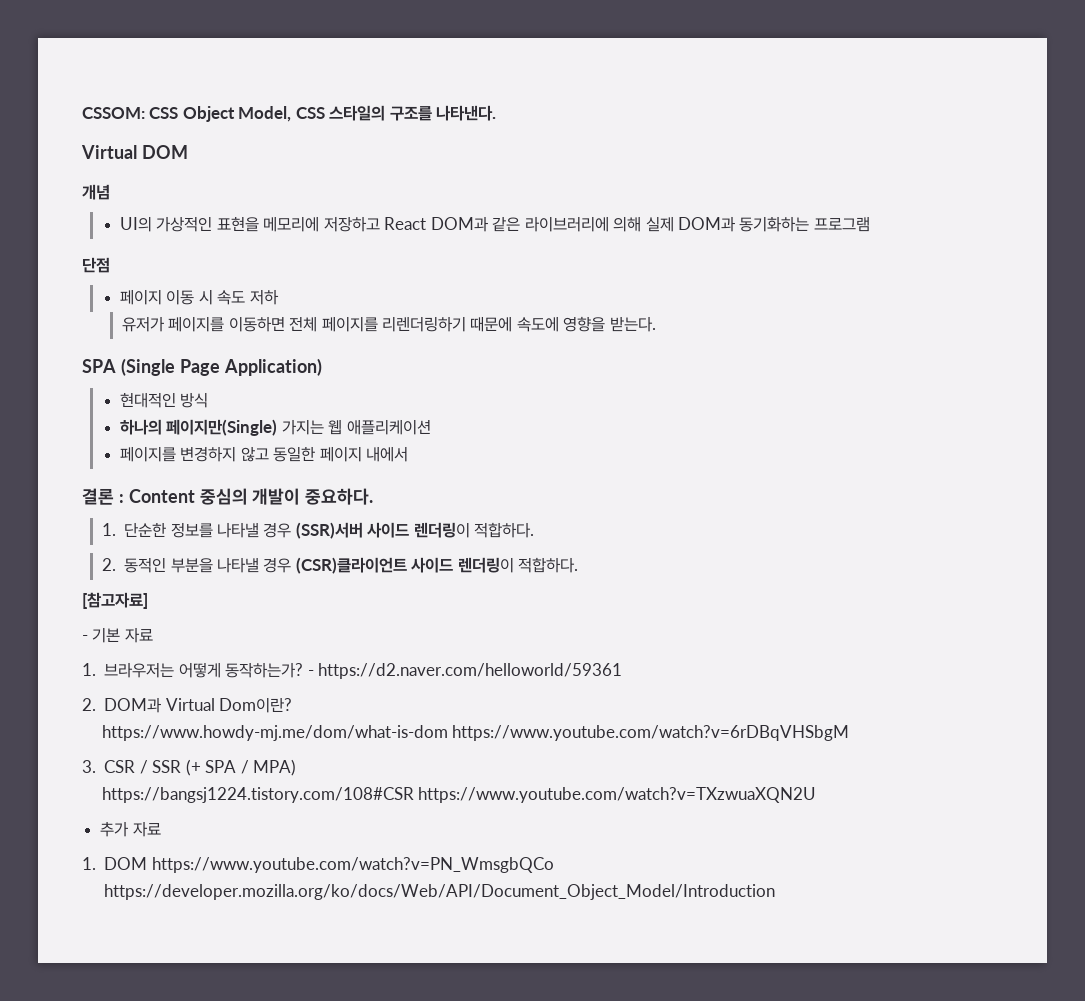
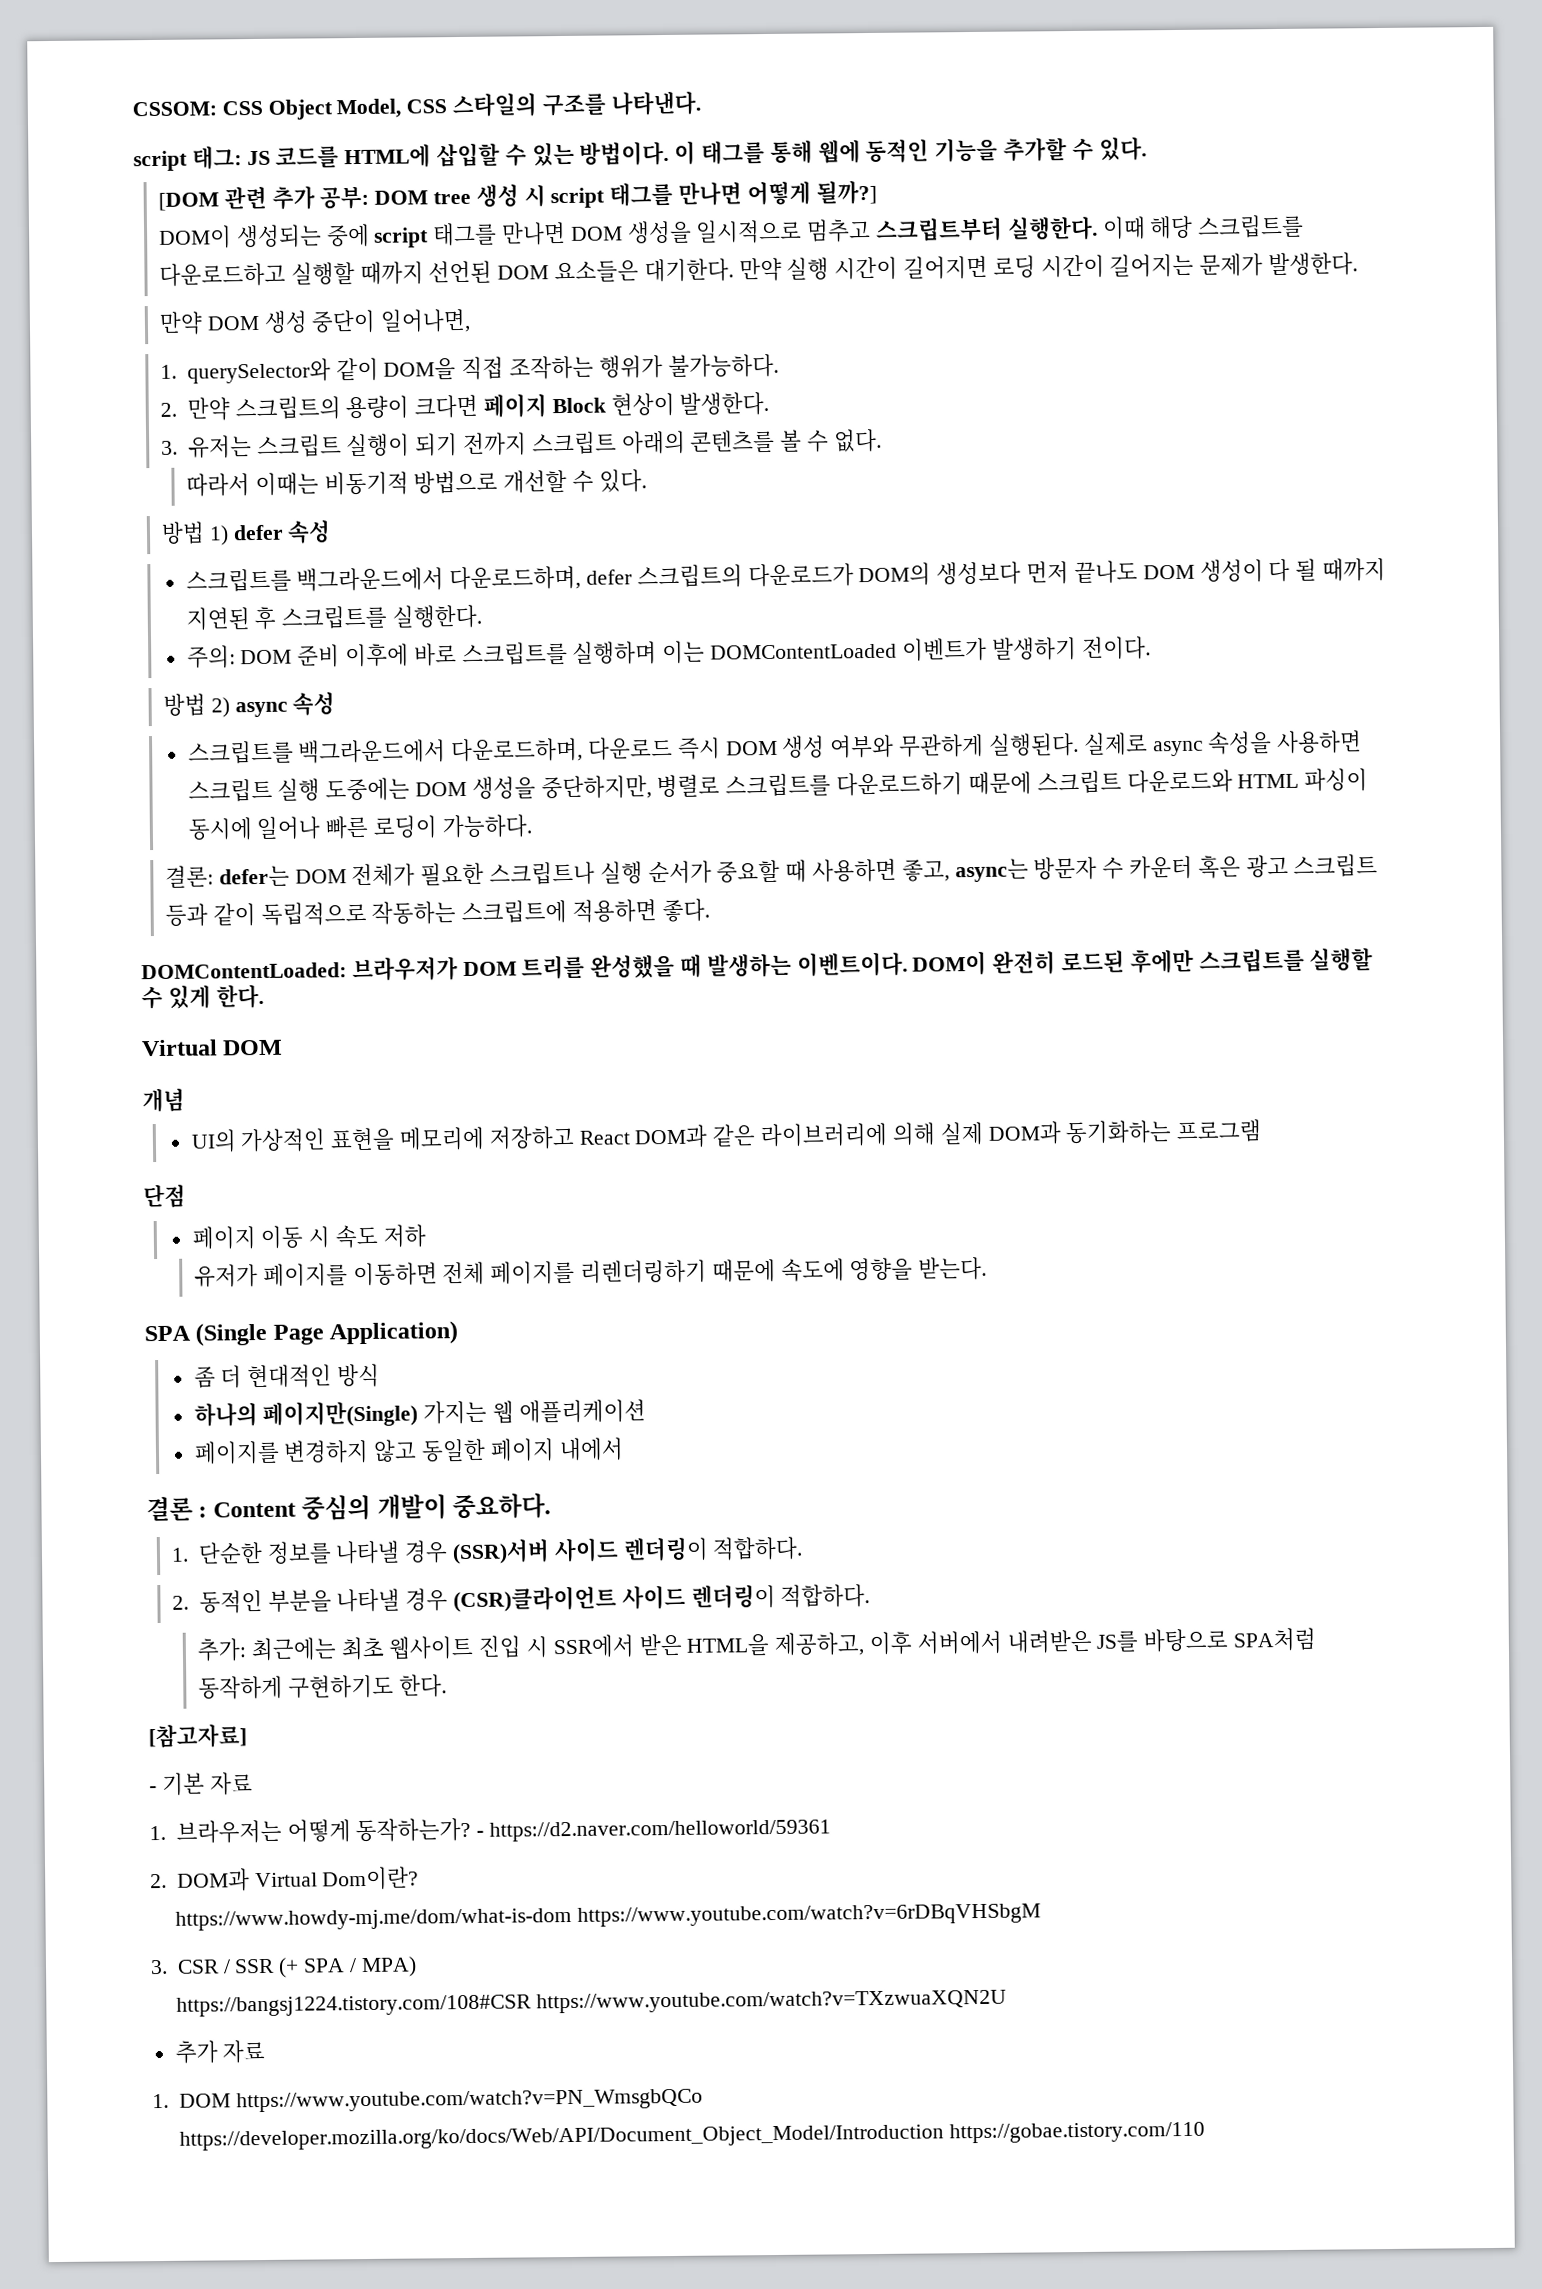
+ script 태그: JS 코드를 HTML에 삽입할 수 있는 방법이다. 이 태그를 통해 웹에 동적인 기능을 추가할 수 있다.
+ [DOM 관련 추가 공부: DOM tree 생성 시 script 태그를 만나면 어떻게 될까?]
+ DOM이 생성되는 중에 script 태그를 만나면 DOM 생성을 일시적으로 멈추고 스크립트부터 실행한다. 이때 해당 스크립트를 다운로드하고 실행할 때까지 선언된 DOM 요소들은 대기한다. 만약 실행 시간이 길어지면 로딩 시간이 길어지는 문제가 발생한다.
+ 만약 DOM 생성 중단이 일어나면,
+ 1. querySelector와 같이 DOM을 직접 조작하는 행위가 불가능하다.
+ 2. 만약 스크립트의 용량이 크다면 페이지 Block 현상이 발생한다.
+ 3. 유저는 스크립트 실행이 되기 전까지 스크립트 아래의 콘텐츠를 볼 수 없다.
+ 따라서 이때는 비동기적 방법으로 개선할 수 있다.
+ 방법 1) defer 속성
+ 스크립트를 백그라운드에서 다운로드하며, defer 스크립트의 다운로드가 DOM의 생성보다 먼저 끝나도 DOM 생성이 다 될 때까지 지연된 후 스크립트를 실행한다.
+ 주의: DOM 준비 이후에 바로 스크립트를 실행하며 이는 DOMContentLoaded 이벤트가 발생하기 전이다.
+ 방법 2) async 속성
+ 스크립트를 백그라운드에서 다운로드하며, 다운로드 즉시 DOM 생성 여부와 무관하게 실행된다. 실제로 async 속성을 사용하면 스크립트 실행 도중에는 DOM 생성을 중단하지만, 병렬로 스크립트를 다운로드하기 때문에 스크립트 다운로드와 HTML 파싱이 동시에 일어나 빠른 로딩이 가능하다.
+ 결론: defer는 DOM 전체가 필요한 스크립트나 실행 순서가 중요할 때 사용하면 좋고, async는 방문자 수 카운터 혹은 광고 스크립트 등과 같이 독립적으로 작동하는 스크립트에 적용하면 좋다.
+ DOMContentLoaded: 브라우저가 DOM 트리를 완성했을 때 발생하는 이벤트이다. DOM이 완전히 로드된 후에만 스크립트를 실행할 수 있게 한다.
- 현대적인 방식
+ 좀 더 현대적인 방식
+ 추가: 최근에는 최초 웹사이트 진입 시 SSR에서 받은 HTML을 제공하고, 이후 서버에서 내려받은 JS를 바탕으로 SPA처럼 동작하게 구현하기도 한다.
- 1. DOM https://www.youtube.com/watch?v=PN_WmsgbQCo https://developer.mozilla.org/ko/docs/Web/API/Document_Object_Model/Introduction
+ 1. DOM https://www.youtube.com/watch?v=PN_WmsgbQCo https://developer.mozilla.org/ko/docs/Web/API/Document_Object_Model/Introduction https://gobae.tistory.com/110

